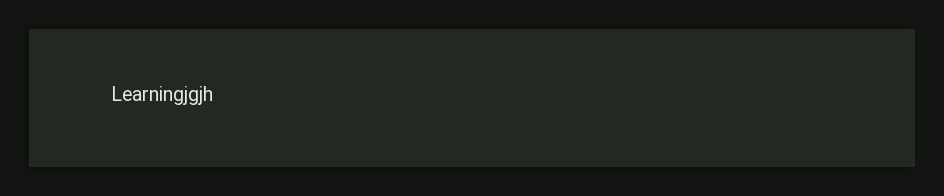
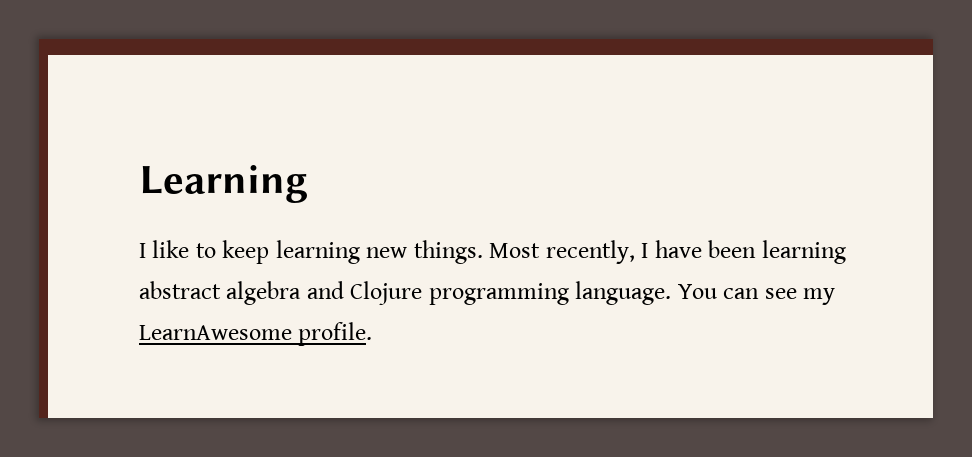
- Learningjgjh
+ Learning
+ I like to keep learning new things. Most recently, I have been learning abstract algebra and Clojure programming language. You can see my LearnAwesome profile.

